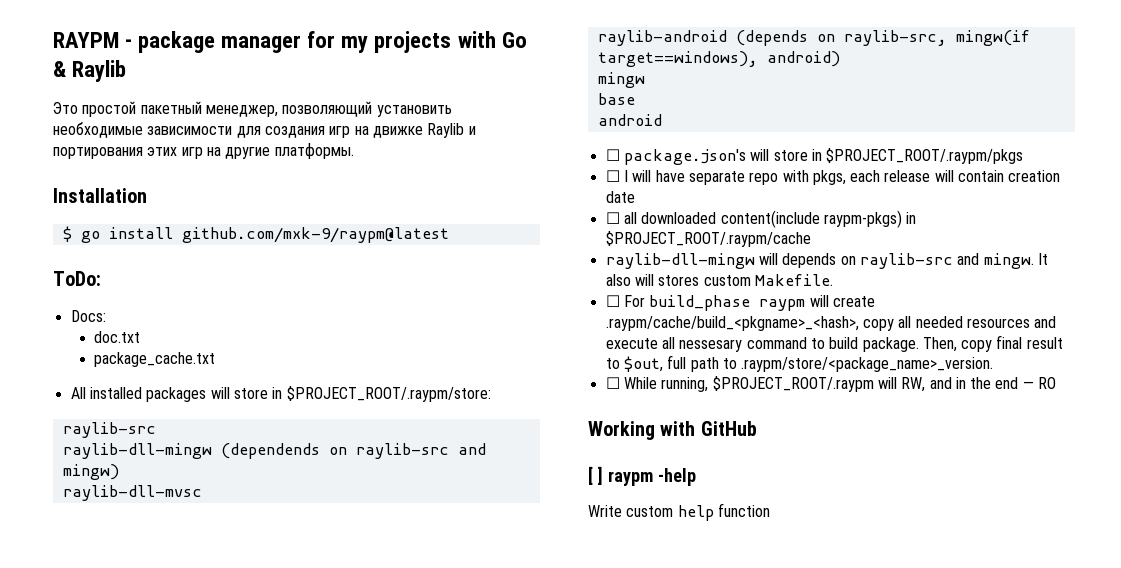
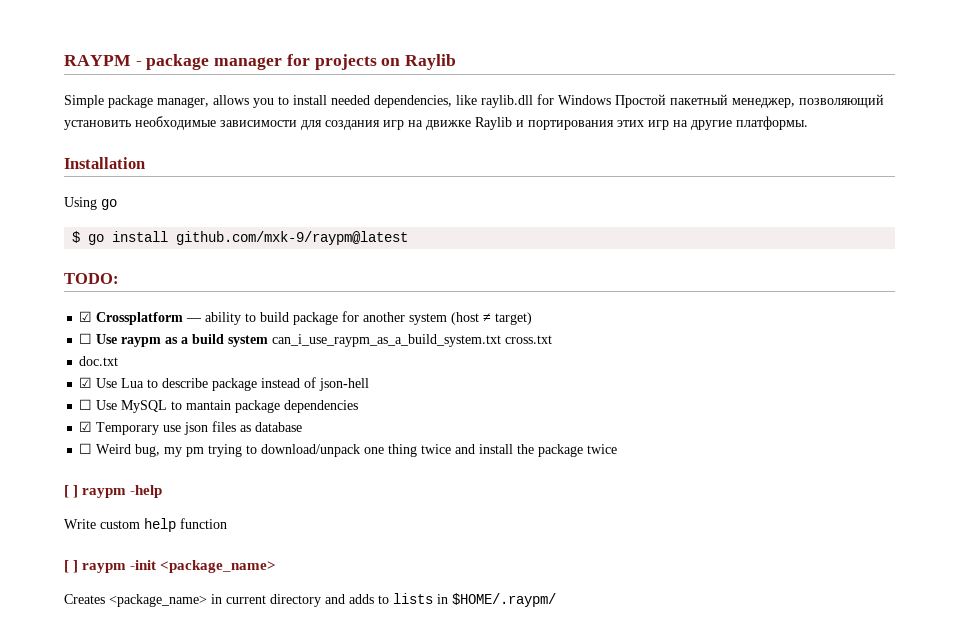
- RAYPM - package manager for my projects with Go & Raylib
- Это простой пакетный менеджер, позволяющий установить необходимые зависимости для создания игр на движке Raylib и портирования этих игр на другие платформы.
+ RAYPM - package manager for projects on Raylib
+ Simple package manager, allows you to install needed dependencies, like raylib.dll for Windows Простой пакетный менеджер, позволяющий установить необходимые зависимости для создания игр на движке Raylib и портирования этих игр на другие платформы.
+ Using go
- ToDo:
- Docs:
+ TODO:
+ ☑ Crossplatform — ability to build package for another system (host ≠ target)
+ ☐ Use raypm as a build system can_i_use_raypm_as_a_build_system.txt cross.txt
  doc.txt
- package_cache.txt
- All installed packages will store in $PROJECT_ROOT/.raypm/store:
- raylib-src
- raylib-dll-mingw (dependends on raylib-src and mingw)
- raylib-dll-mvsc
- raylib-android (depends on raylib-src, mingw(if target==windows), android)
- mingw
- base
- android
- ☐ package.json's will store in $PROJECT_ROOT/.raypm/pkgs
- ☐ I will have separate repo with pkgs, each release will contain creation date
- ☐ all downloaded content(include raypm-pkgs) in $PROJECT_ROOT/.raypm/cache
- raylib-dll-mingw will depends on raylib-src and mingw. It also will stores custom Makefile.
- ☐ For build_phase raypm will create .raypm/cache/build_<pkgname>_<hash>, copy all needed resources and execute all nessesary command to build package. Then, copy final result to $out, full path to .raypm/store/<package_name>_version.
- ☐ While running, $PROJECT_ROOT/.raypm will RW, and in the end — RO
- Working with GitHub
+ ☑ Use Lua to describe package instead of json-hell
+ ☐ Use MySQL to mantain package dependencies
+ ☑ Temporary use json files as database
+ ☐ Weird bug, my pm trying to download/unpack one thing twice and install the package twice
+ [ ] raypm -init <package_name>
+ Creates <package_name> in current directory and adds to lists in $HOME/.raypm/

